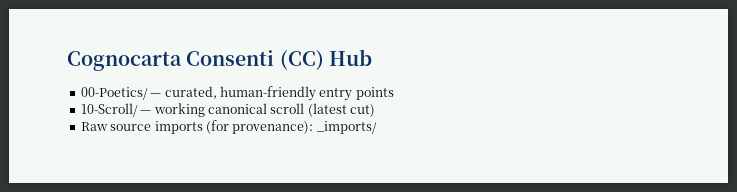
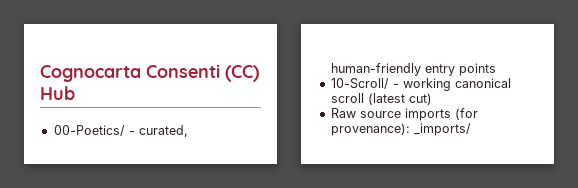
- 00-Poetics/ — curated, human-friendly entry points
+ 00-Poetics/ - curated, human-friendly entry points
- 10-Scroll/ — working canonical scroll (latest cut)
+ 10-Scroll/ - working canonical scroll (latest cut)

